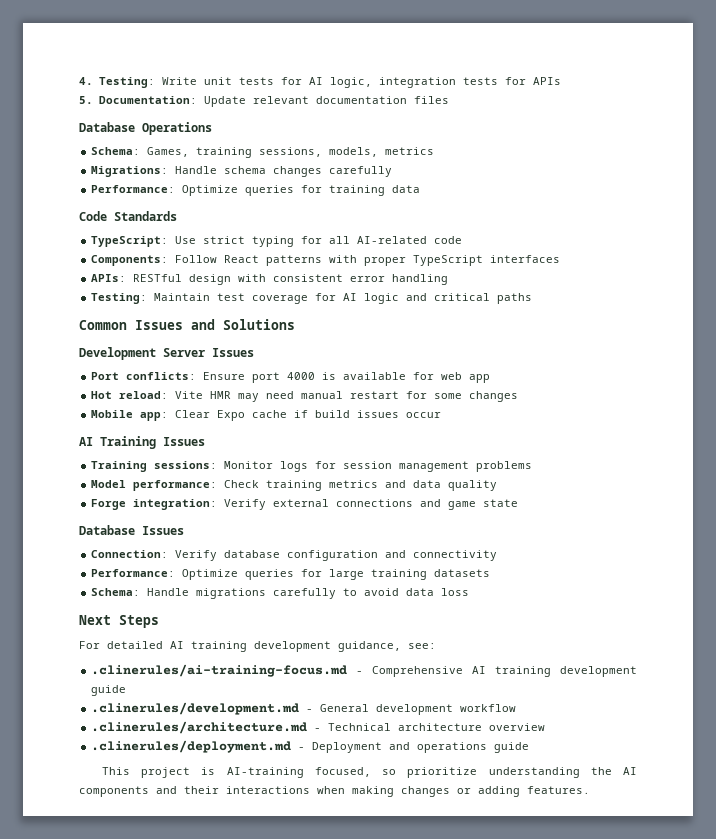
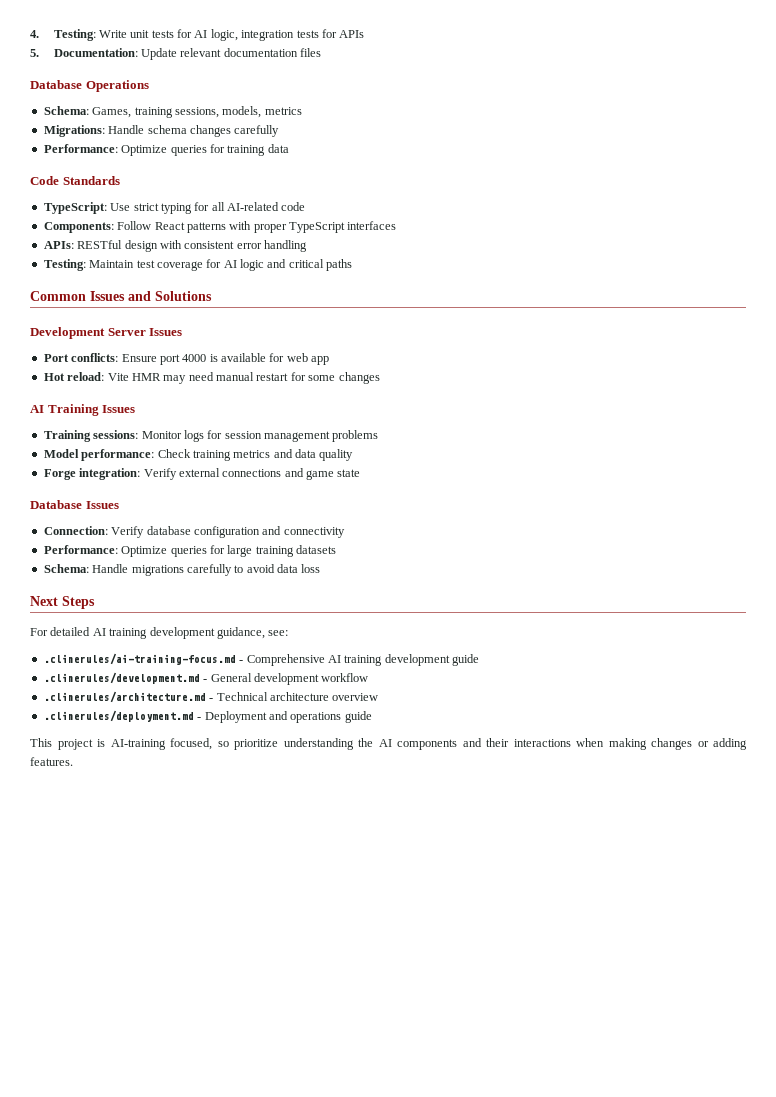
- Mobile app: Clear Expo cache if build issues occur

